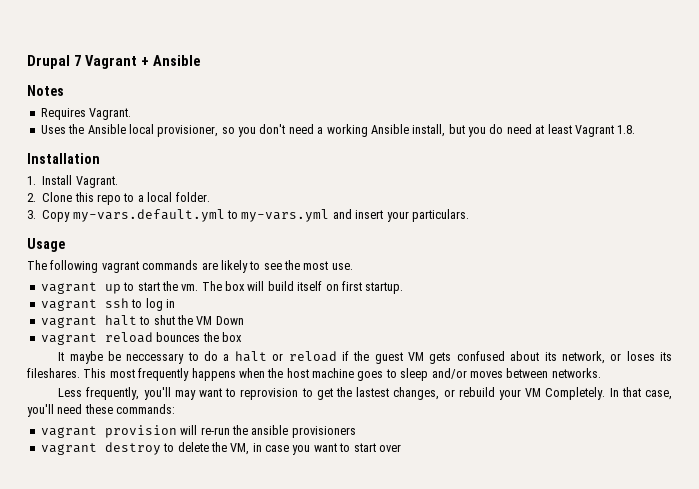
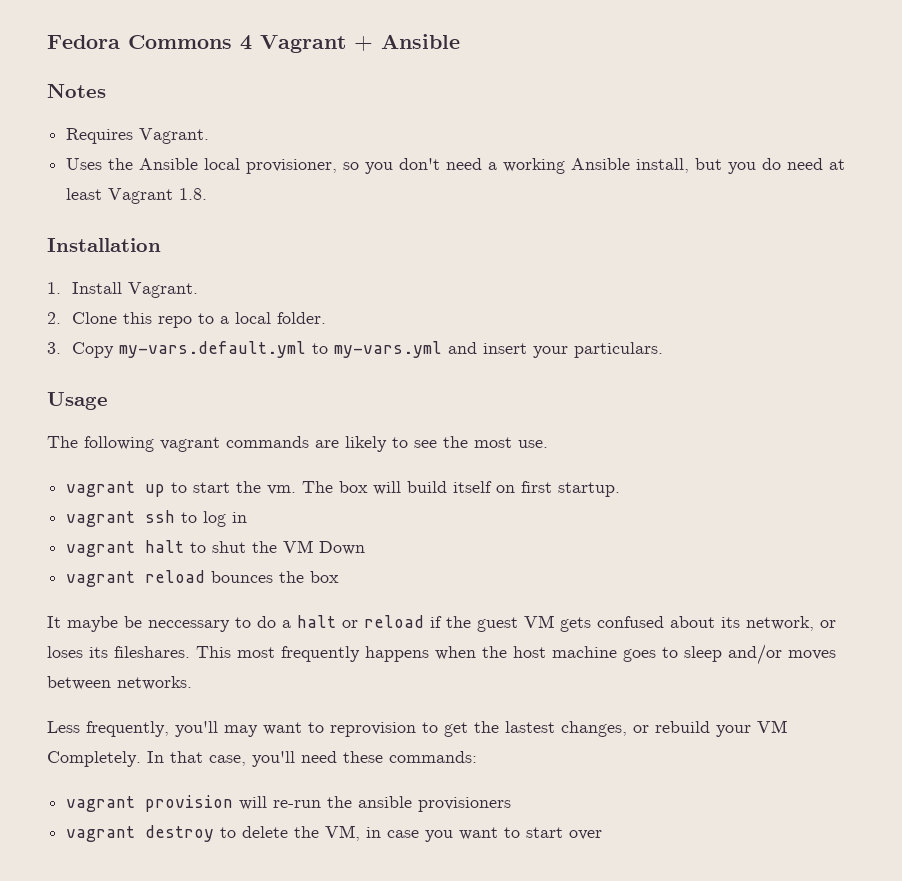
- Drupal 7 Vagrant + Ansible
+ Fedora Commons 4 Vagrant + Ansible

